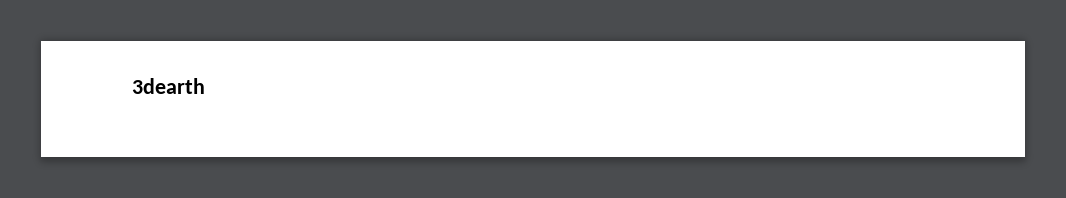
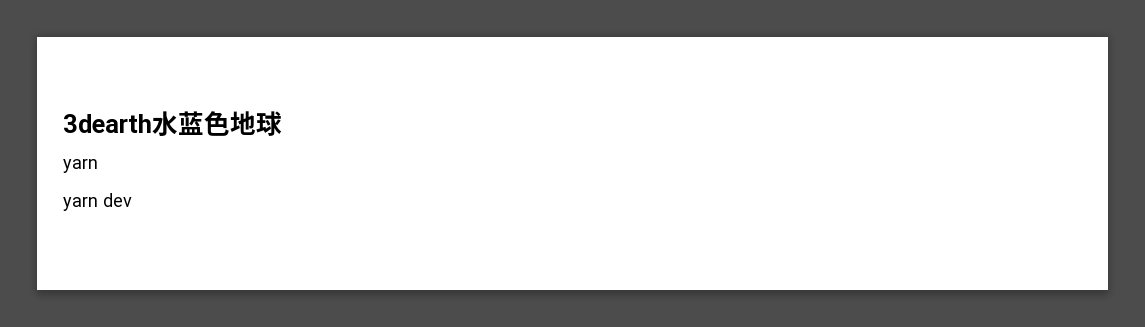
- 3dearth
+ 3dearth水蓝色地球
+ yarn
+ yarn dev

